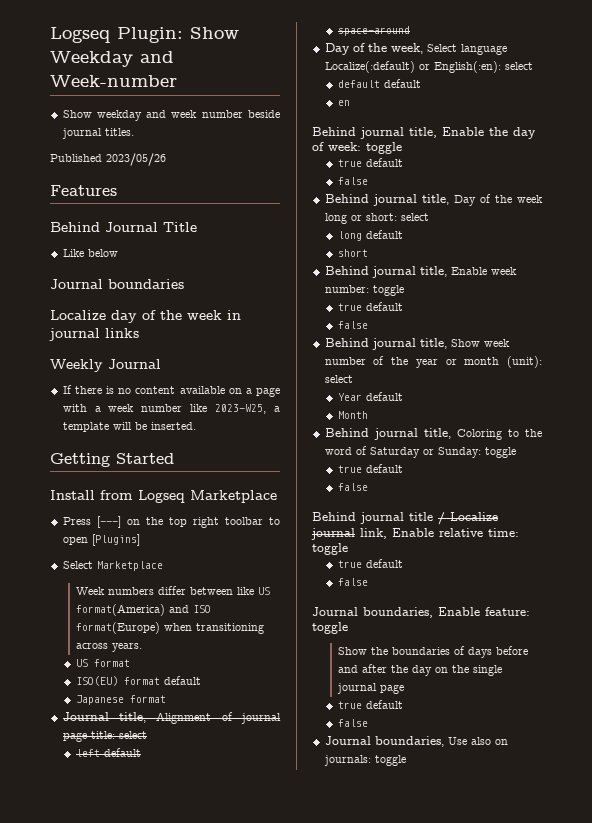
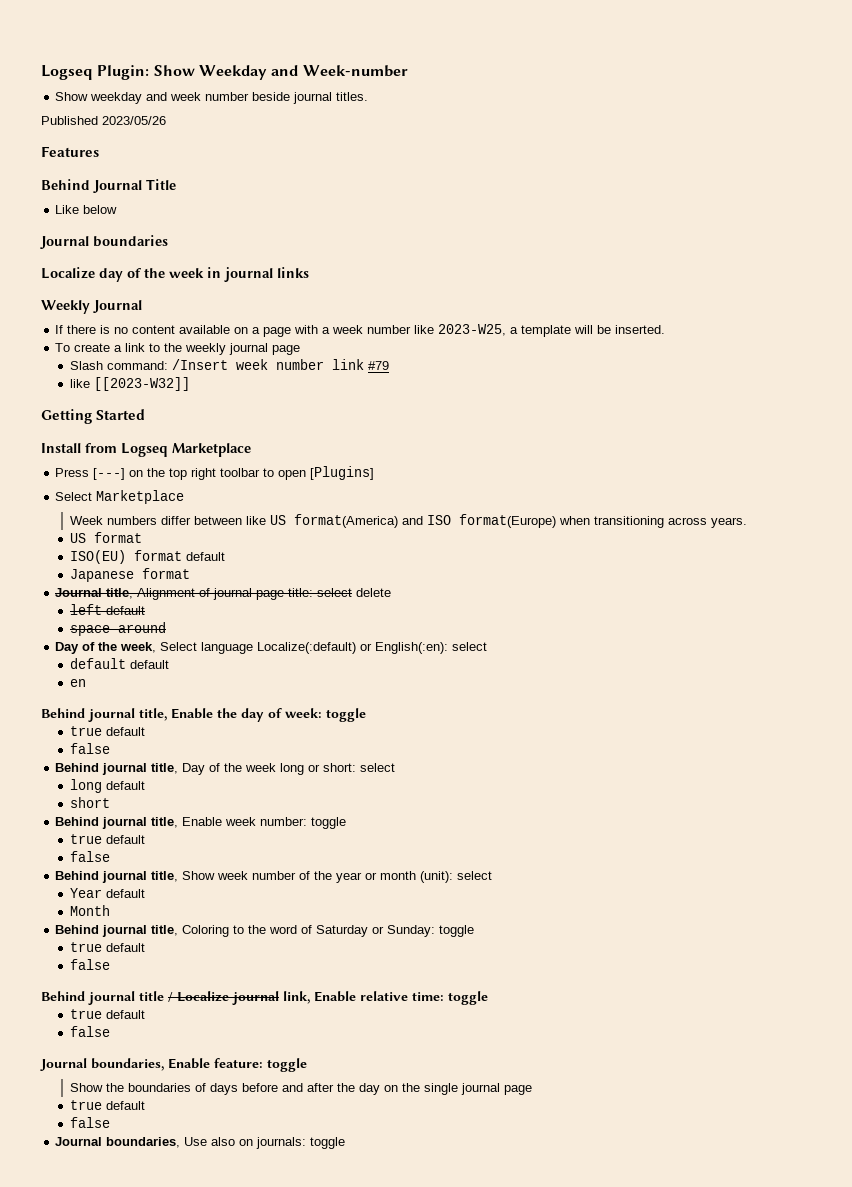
+ To create a link to the weekly journal page
+ Slash command: /Insert week number link #79
+ like [[2023-W32]]
- Journal title, Alignment of journal page title: select
+ Journal title, Alignment of journal page title: select delete

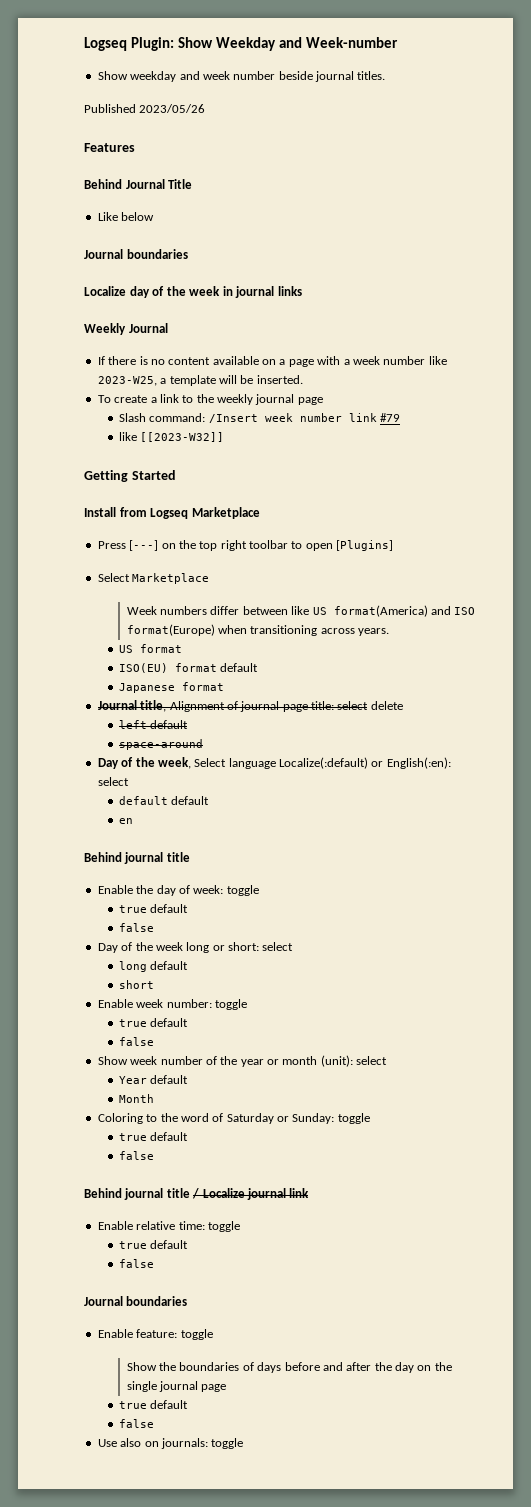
  en
- Behind journal title, Enable the day of week: toggle
+ Behind journal title
+ Enable the day of week: toggle
- Behind journal title, Day of the week long or short: select
+ Day of the week long or short: select
- Behind journal title, Enable week number: toggle
+ Enable week number: toggle
- Behind journal title, Show week number of the year or month (unit): select
+ Show week number of the year or month (unit): select
- Behind journal title, Coloring to the word of Saturday or Sunday: toggle
+ Coloring to the word of Saturday or Sunday: toggle
- Behind journal title / Localize journal link, Enable relative time: toggle
+ Behind journal title / Localize journal link
+ Enable relative time: toggle
  true default
  false
- Journal boundaries, Enable feature: toggle
+ Journal boundaries
+ Enable feature: toggle
- Journal boundaries, Use also on journals: toggle
+ Use also on journals: toggle

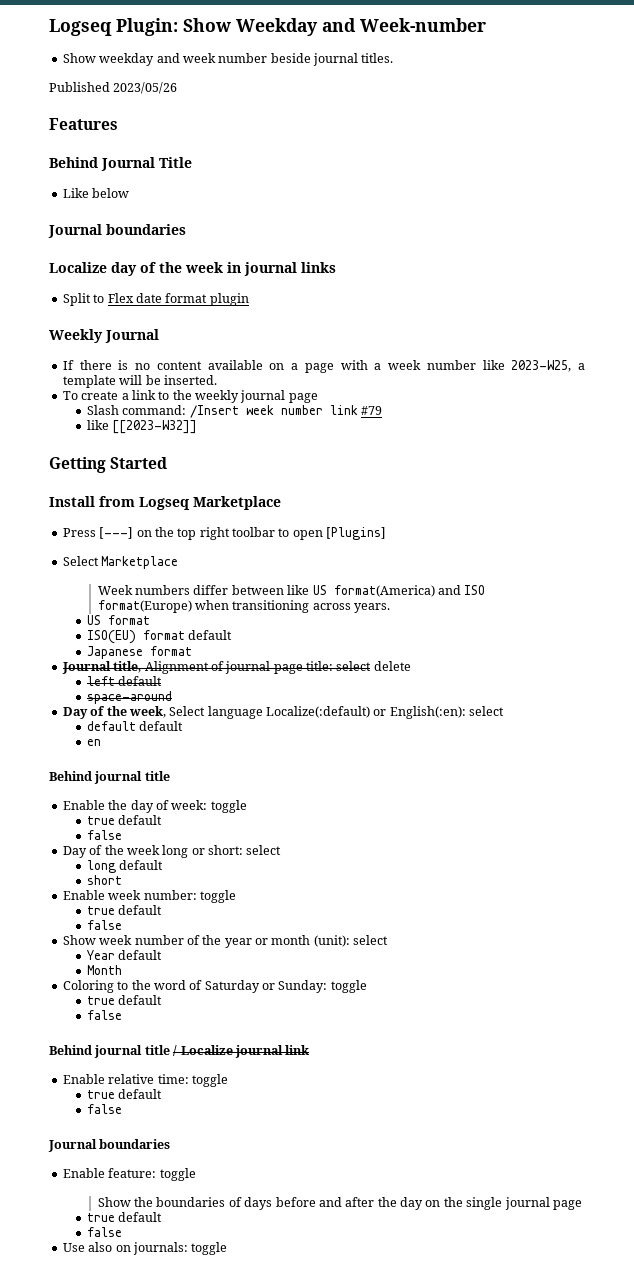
+ Split to Flex date format plugin

